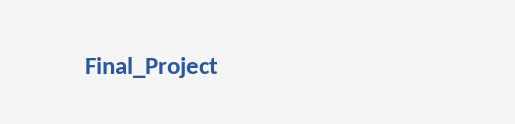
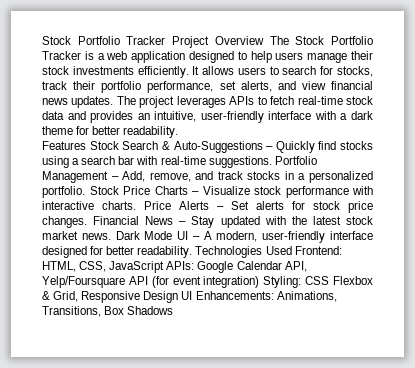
- Final_Project
+ Stock Portfolio Tracker Project Overview The Stock Portfolio Tracker is a web application designed to help users manage their stock investments efficiently. It allows users to search for stocks, track their portfolio performance, set alerts, and view financial news updates. The project leverages APIs to fetch real-time stock data and provides an intuitive, user-friendly interface with a dark theme for better readability.
+ Features Stock Search & Auto-Suggestions – Quickly find stocks using a search bar with real-time suggestions. Portfolio Management – Add, remove, and track stocks in a personalized portfolio. Stock Price Charts – Visualize stock performance with interactive charts. Price Alerts – Set alerts for stock price changes. Financial News – Stay updated with the latest stock market news. Dark Mode UI – A modern, user-friendly interface designed for better readability. Technologies Used Frontend: HTML, CSS, JavaScript APIs: Google Calendar API, Yelp/Foursquare API (for event integration) Styling: CSS Flexbox & Grid, Responsive Design UI Enhancements: Animations, Transitions, Box Shadows

